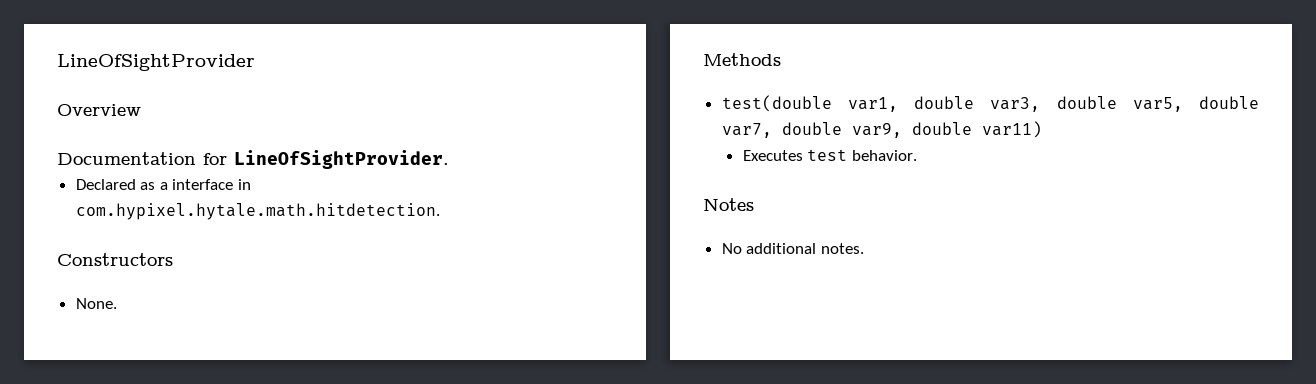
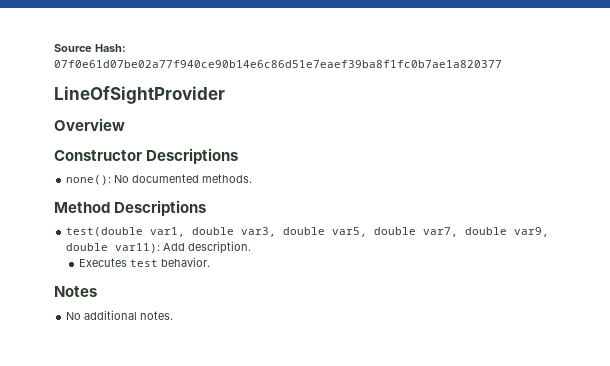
+ Source Hash: 07f0e61d07be02a77f940ce90b14e6c86d51e7eaef39ba8f1fc0b7ae1a820377
- Documentation for LineOfSightProvider.
- Declared as a interface in com.hypixel.hytale.math.hitdetection.
- Constructors
- None.
- Methods
+ Constructor Descriptions
+ none(): No documented methods.
+ Method Descriptions
- test(double var1, double var3, double var5, double var7, double var9, double var11)
+ test(double var1, double var3, double var5, double var7, double var9, double var11): Add description.

